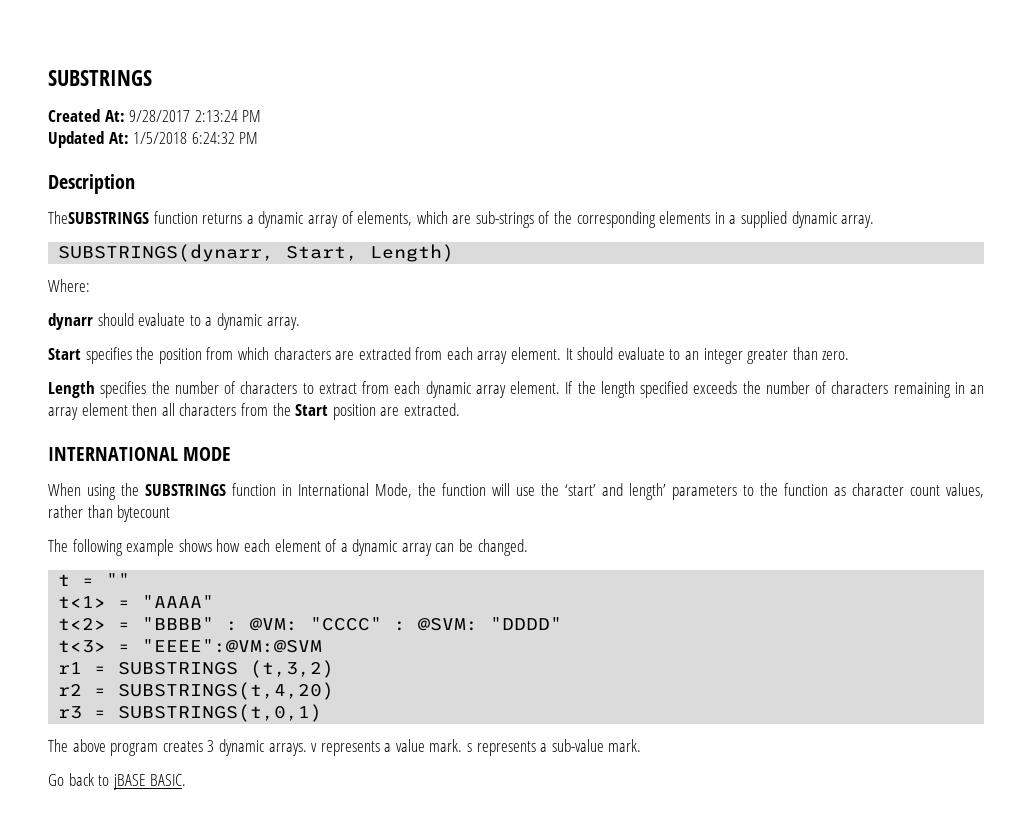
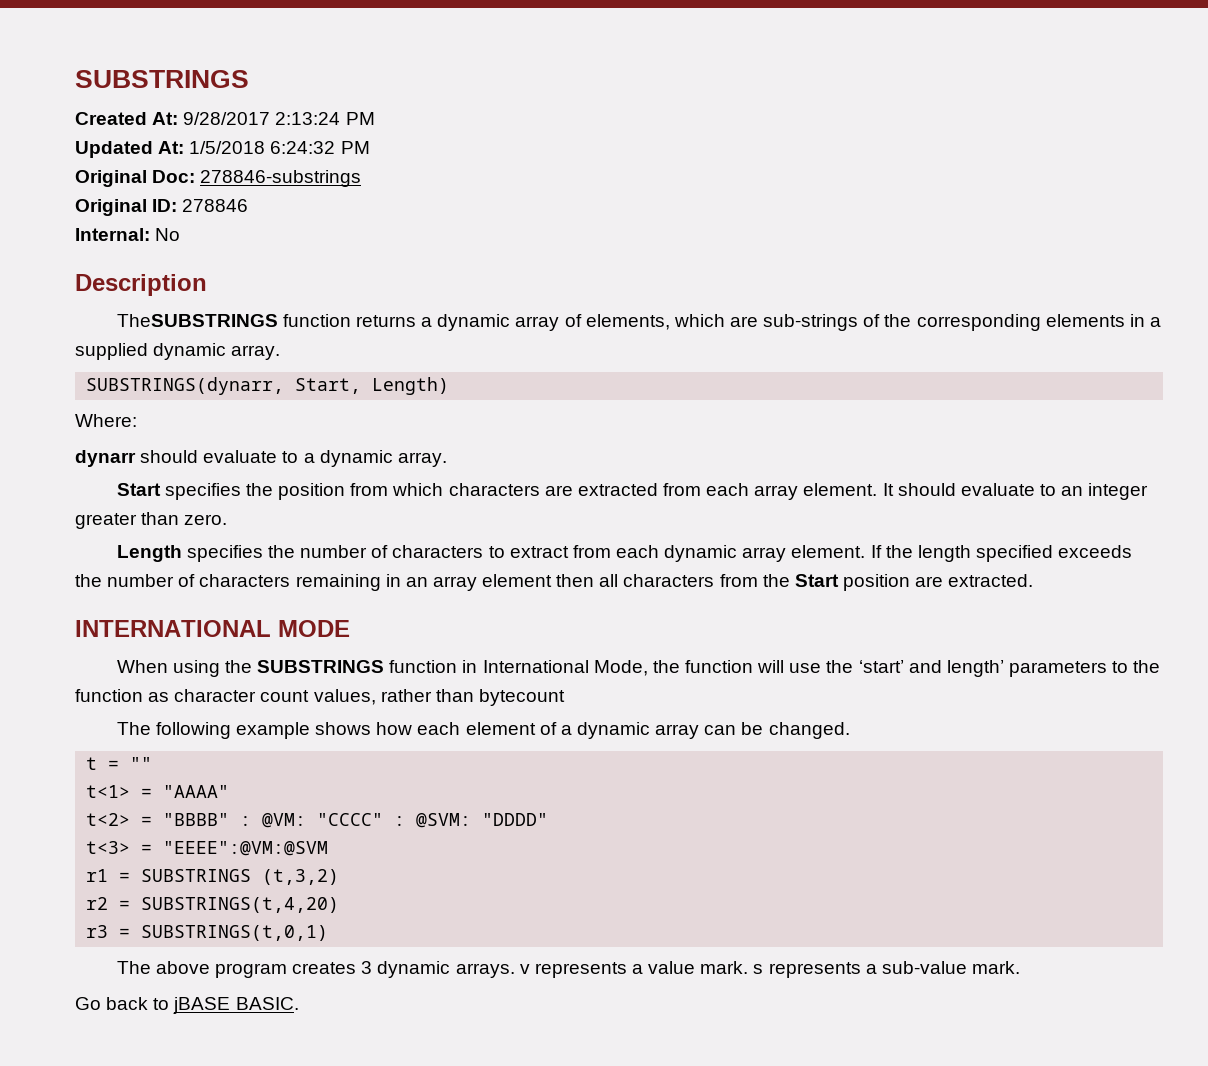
+ Original Doc: 278846-substrings
+ Original ID: 278846
+ Internal: No

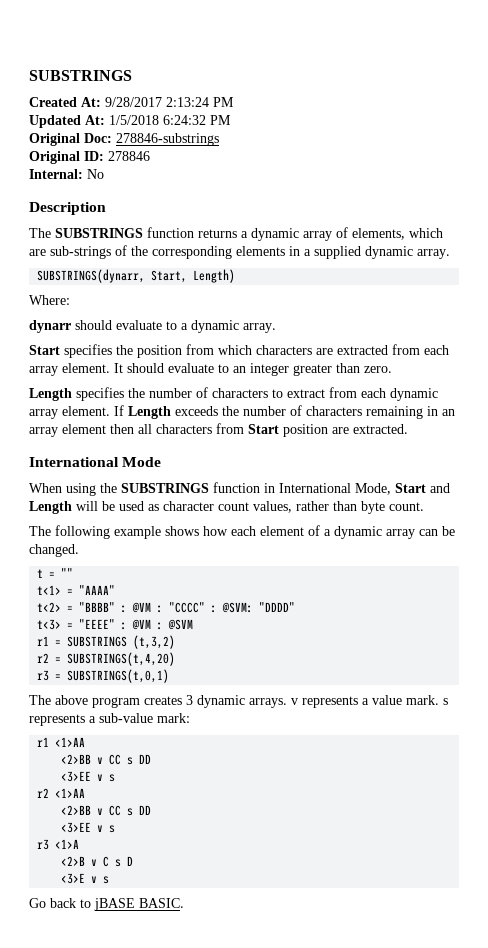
- TheSUBSTRINGS function returns a dynamic array of elements, which are sub-strings of the corresponding elements in a supplied dynamic array.
+ The SUBSTRINGS function returns a dynamic array of elements, which are sub-strings of the corresponding elements in a supplied dynamic array.
- If the length specified exceeds the number of characters remaining in an array element then all characters from the Start position are extracted.
+ If Length exceeds the number of characters remaining in an array element then all characters from Start position are extracted.
- INTERNATIONAL MODE
+ International Mode
- When using the SUBSTRINGS function in International Mode, the function will use the ‘start’ and length’ parameters to the function as character count values, rather than bytecount
+ When using the SUBSTRINGS function in International Mode, Start and Length will be used as character count values, rather than byte count.
- t<2> = "BBBB" : @VM: "CCCC" : @SVM: "DDDD"
+ t<2> = "BBBB" : @VM : "CCCC" : @SVM: "DDDD"
- t<3> = "EEEE":@VM:@SVM
+ t<3> = "EEEE" : @VM : @SVM
- The above program creates 3 dynamic arrays. v represents a value mark. s represents a sub-value mark.
+ The above program creates 3 dynamic arrays. v represents a value mark. s represents a sub-value mark:
+ r1 <1>AA
+ <2>BB v CC s DD
+ <3>EE v s
+ r2 <1>AA
+ <2>BB v CC s DD
+ <3>EE v s
+ r3 <1>A
+ <2>B v C s D
+ <3>E v s

